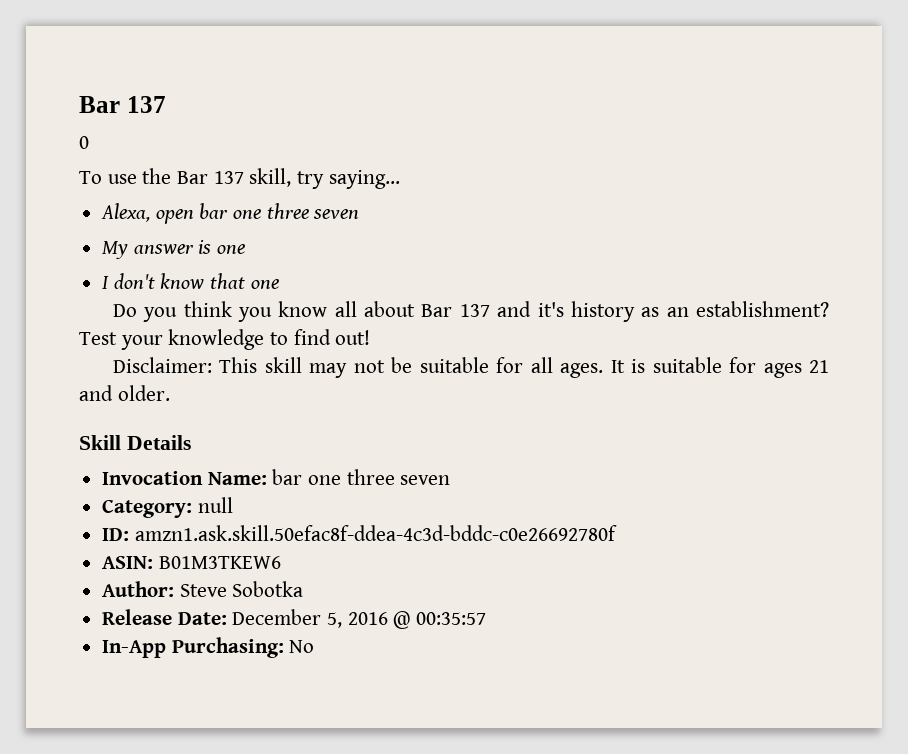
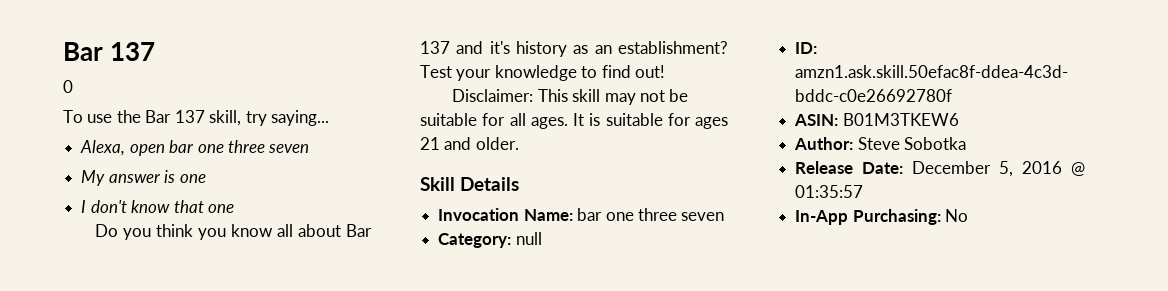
- Release Date: December 5, 2016 @ 00:35:57
+ Release Date: December 5, 2016 @ 01:35:57

